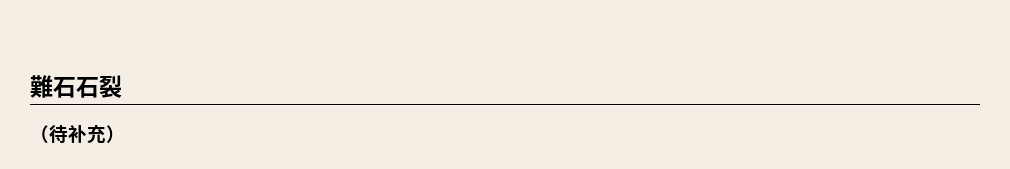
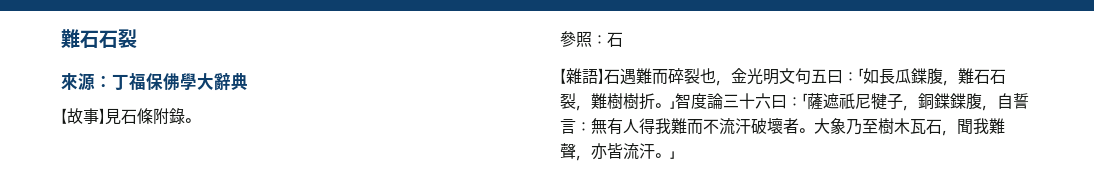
- （待补充）
+ 來源：丁福保佛學大辭典
+ 【故事】見石條附錄。
+ 參照：石
+ 【雜語】石遇難而碎裂也，金光明文句五曰：「如長瓜鍱腹，難石石裂，難樹樹折。」智度論三十六曰：「薩遮祇尼犍子，銅鍱鍱腹，自誓言：無有人得我難而不流汗破壞者。大象乃至樹木瓦石，聞我難聲，亦皆流汗。」

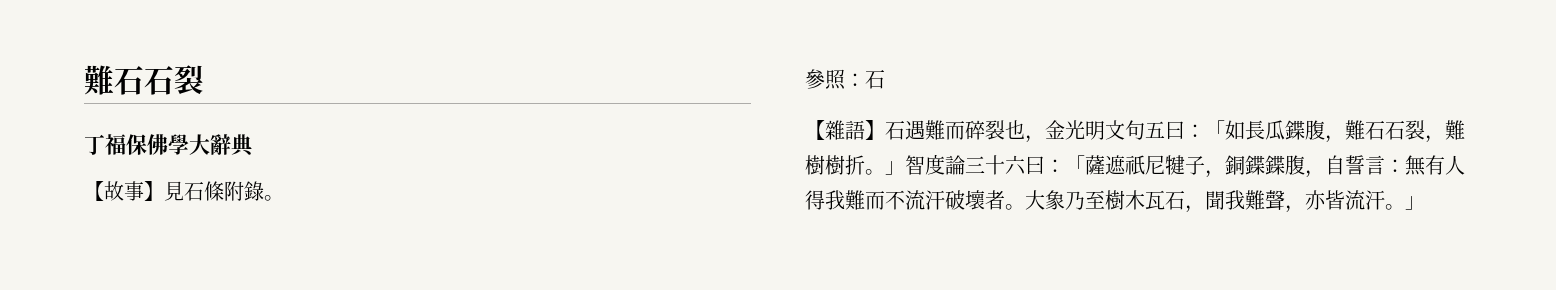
- 來源：丁福保佛學大辭典
+ 丁福保佛學大辭典

